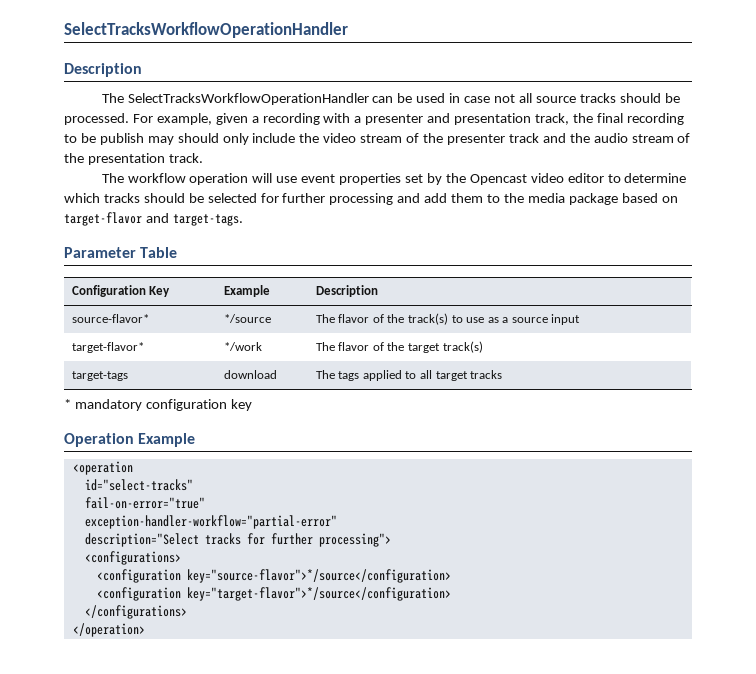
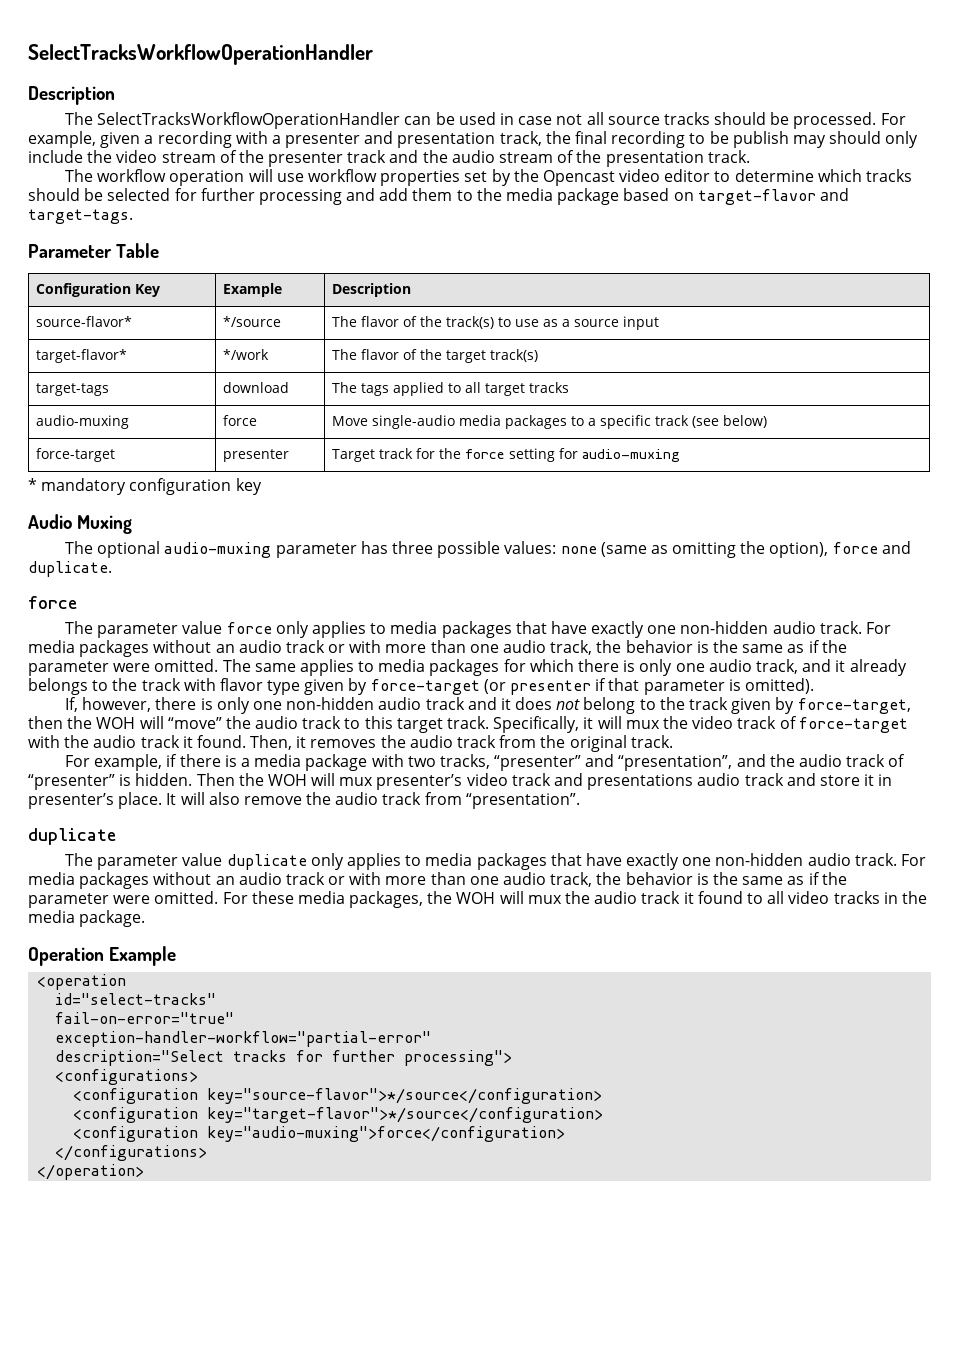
- The workflow operation will use event properties set by the Opencast video editor to determine which tracks should be selected for further processing and add them to the media package based on target-flavor and target-tags.
+ The workflow operation will use workflow properties set by the Opencast video editor to determine which tracks should be selected for further processing and add them to the media package based on target-flavor and target-tags.
+ audio-muxing | force | Move single-audio media packages to a specific track (see below)
+ force-target | presenter | Target track for the force setting for audio-muxing
  * mandatory configuration key
+ Audio Muxing
+ The optional audio-muxing parameter has three possible values: none (same as omitting the option), force and duplicate.
+ force
+ The parameter value force only applies to media packages that have exactly one non-hidden audio track. For media packages without an audio track or with more than one audio track, the behavior is the same as if the parameter were omitted. The same applies to media packages for which there is only one audio track, and it already belongs to the track with flavor type given by force-target (or presenter if that parameter is omitted).
+ If, however, there is only one non-hidden audio track and it does not belong to the track given by force-target, then the WOH will “move” the audio track to this target track. Specifically, it will mux the video track of force-target with the audio track it found. Then, it removes the audio track from the original track.
+ For example, if there is a media package with two tracks, “presenter” and “presentation”, and the audio track of “presenter” is hidden. Then the WOH will mux presenter’s video track and presentations audio track and store it in presenter’s place. It will also remove the audio track from “presentation”.
+ duplicate
+ The parameter value duplicate only applies to media packages that have exactly one non-hidden audio track. For media packages without an audio track or with more than one audio track, the behavior is the same as if the parameter were omitted. For these media packages, the WOH will mux the audio track it found to all video tracks in the media package.
+ <configuration key="audio-muxing">force</configuration>

